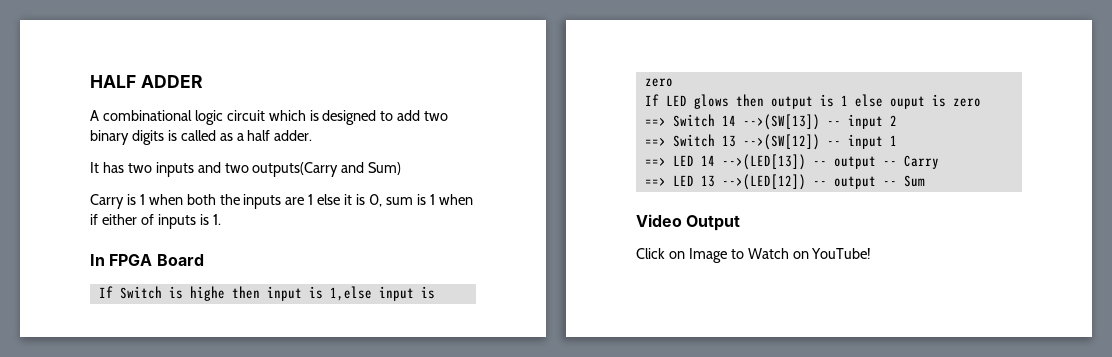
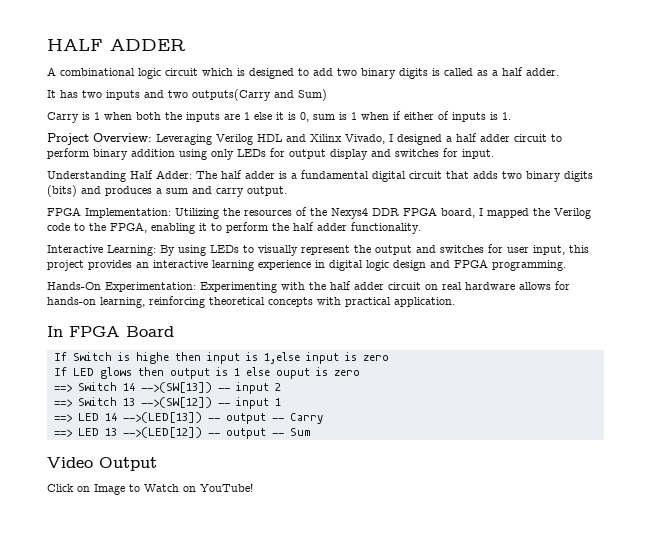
+ Project Overview: Leveraging Verilog HDL and Xilinx Vivado, I designed a half adder circuit to perform binary addition using only LEDs for output display and switches for input.
+ Understanding Half Adder: The half adder is a fundamental digital circuit that adds two binary digits (bits) and produces a sum and carry output.
+ FPGA Implementation: Utilizing the resources of the Nexys4 DDR FPGA board, I mapped the Verilog code to the FPGA, enabling it to perform the half adder functionality.
+ Interactive Learning: By using LEDs to visually represent the output and switches for user input, this project provides an interactive learning experience in digital logic design and FPGA programming.
+ Hands-On Experimentation: Experimenting with the half adder circuit on real hardware allows for hands-on learning, reinforcing theoretical concepts with practical application.

